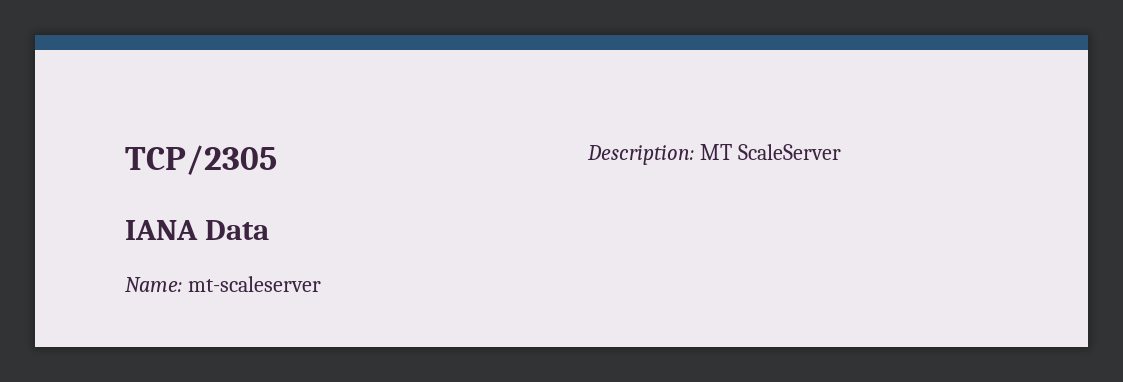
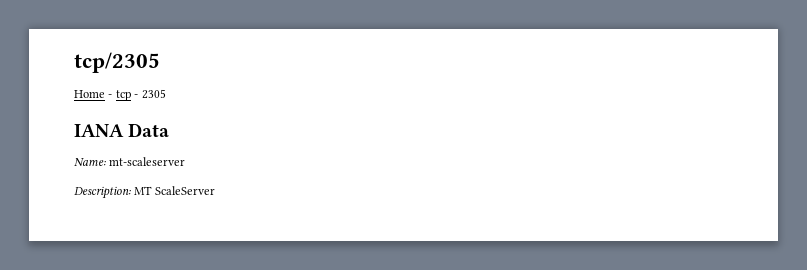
- TCP/2305
+ tcp/2305
+ Home - tcp - 2305

